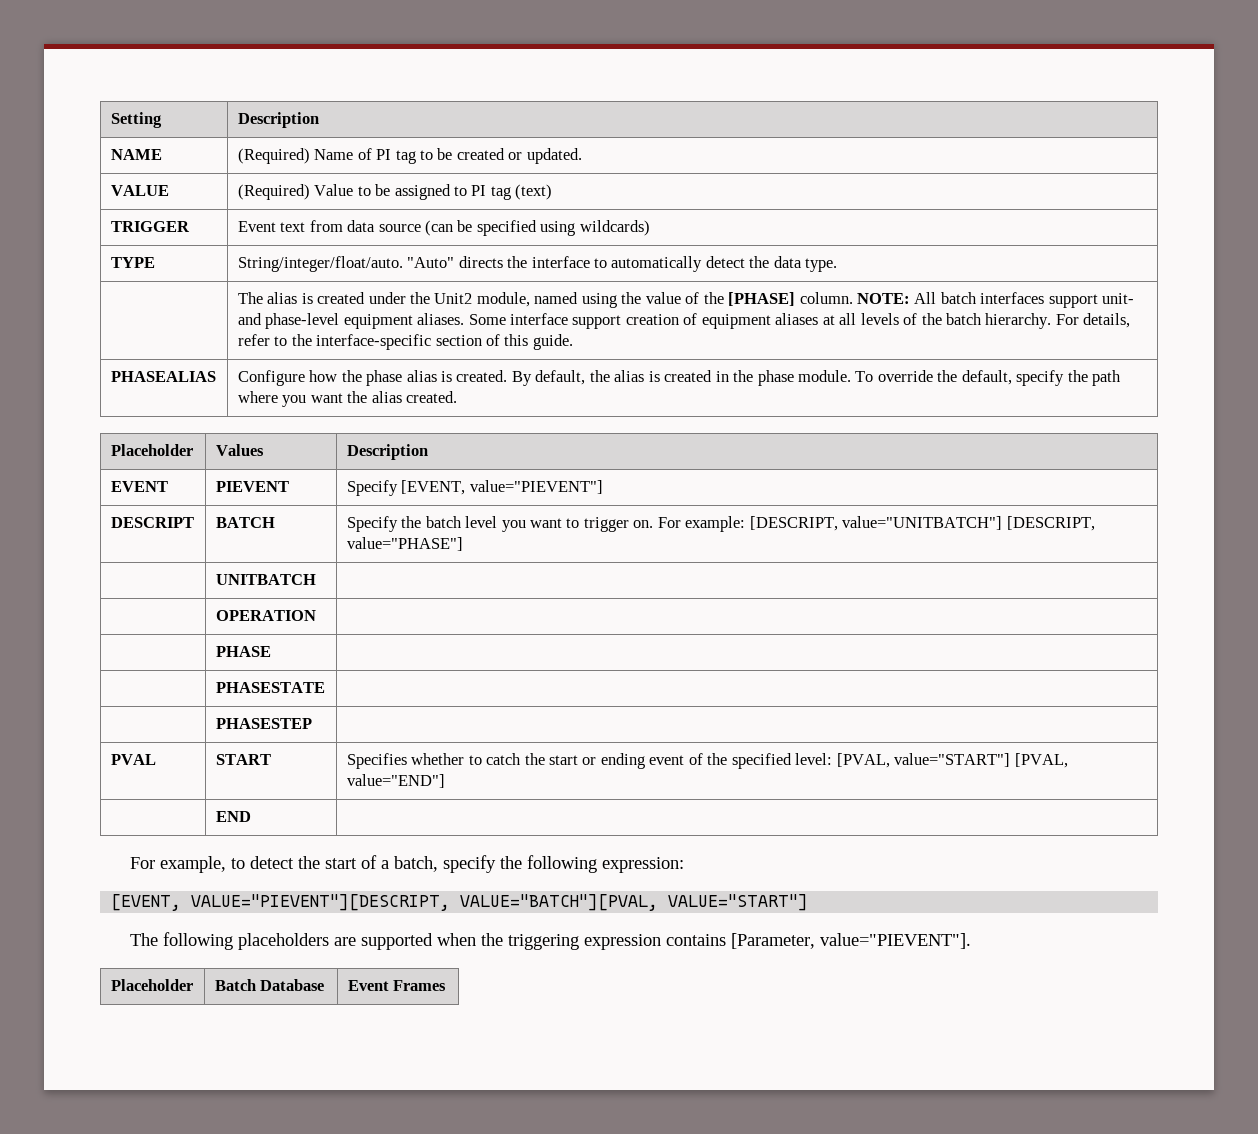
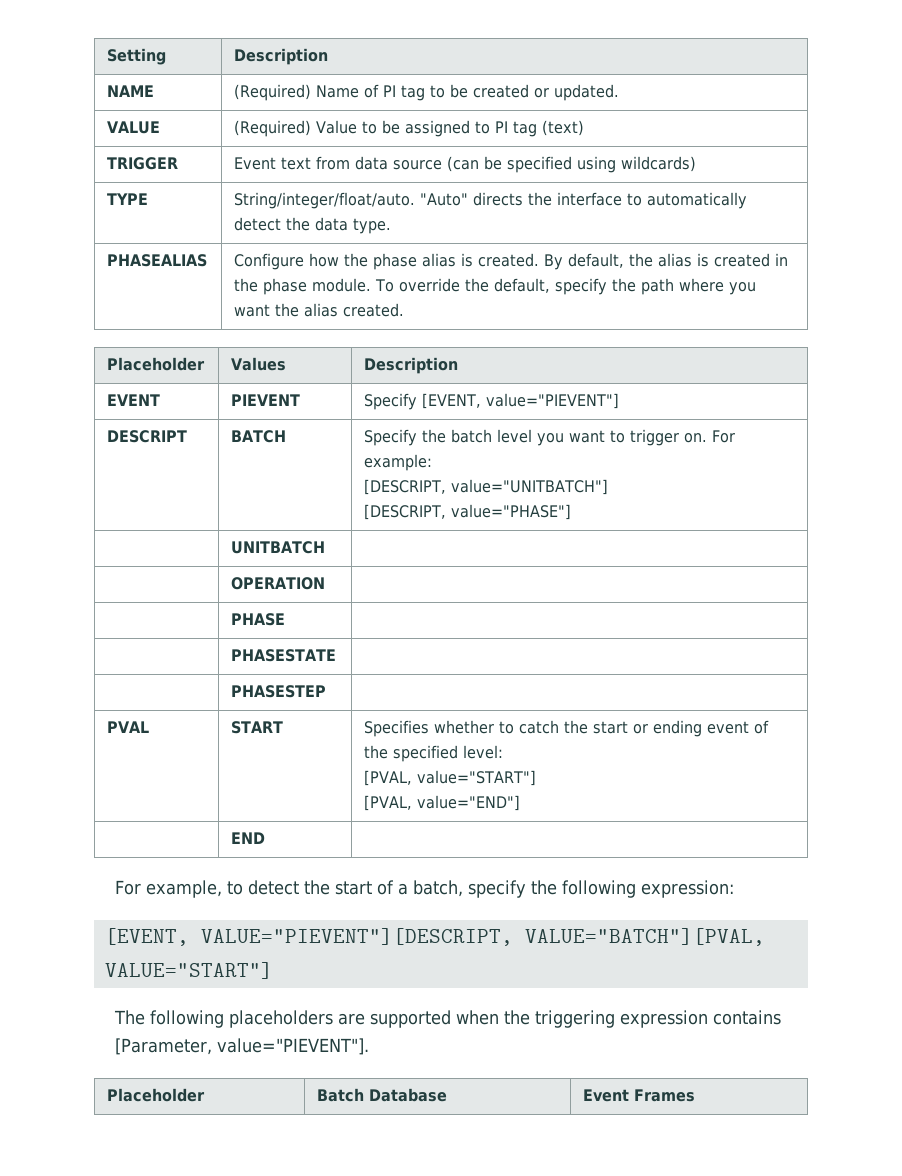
- The alias is created under the Unit2 module, named using the value of the [PHASE] column. NOTE: All batch interfaces support unit- and phase-level equipment aliases. Some interface support creation of equipment aliases at all levels of the batch hierarchy. For details, refer to the interface-specific section of this guide.
- DESCRIPT | BATCH | Specify the batch level you want to trigger on. For example: [DESCRIPT, value="UNITBATCH"] [DESCRIPT, value="PHASE"]
+ DESCRIPT | BATCH | Specify the batch level you want to trigger on. For example:
+ [DESCRIPT, value="UNITBATCH"]
+ [DESCRIPT, value="PHASE"]
- PVAL | START | Specifies whether to catch the start or ending event of the specified level: [PVAL, value="START"] [PVAL, value="END"]
+ PVAL | START | Specifies whether to catch the start or ending event of the specified level:
+ [PVAL, value="START"]
+ [PVAL, value="END"]

